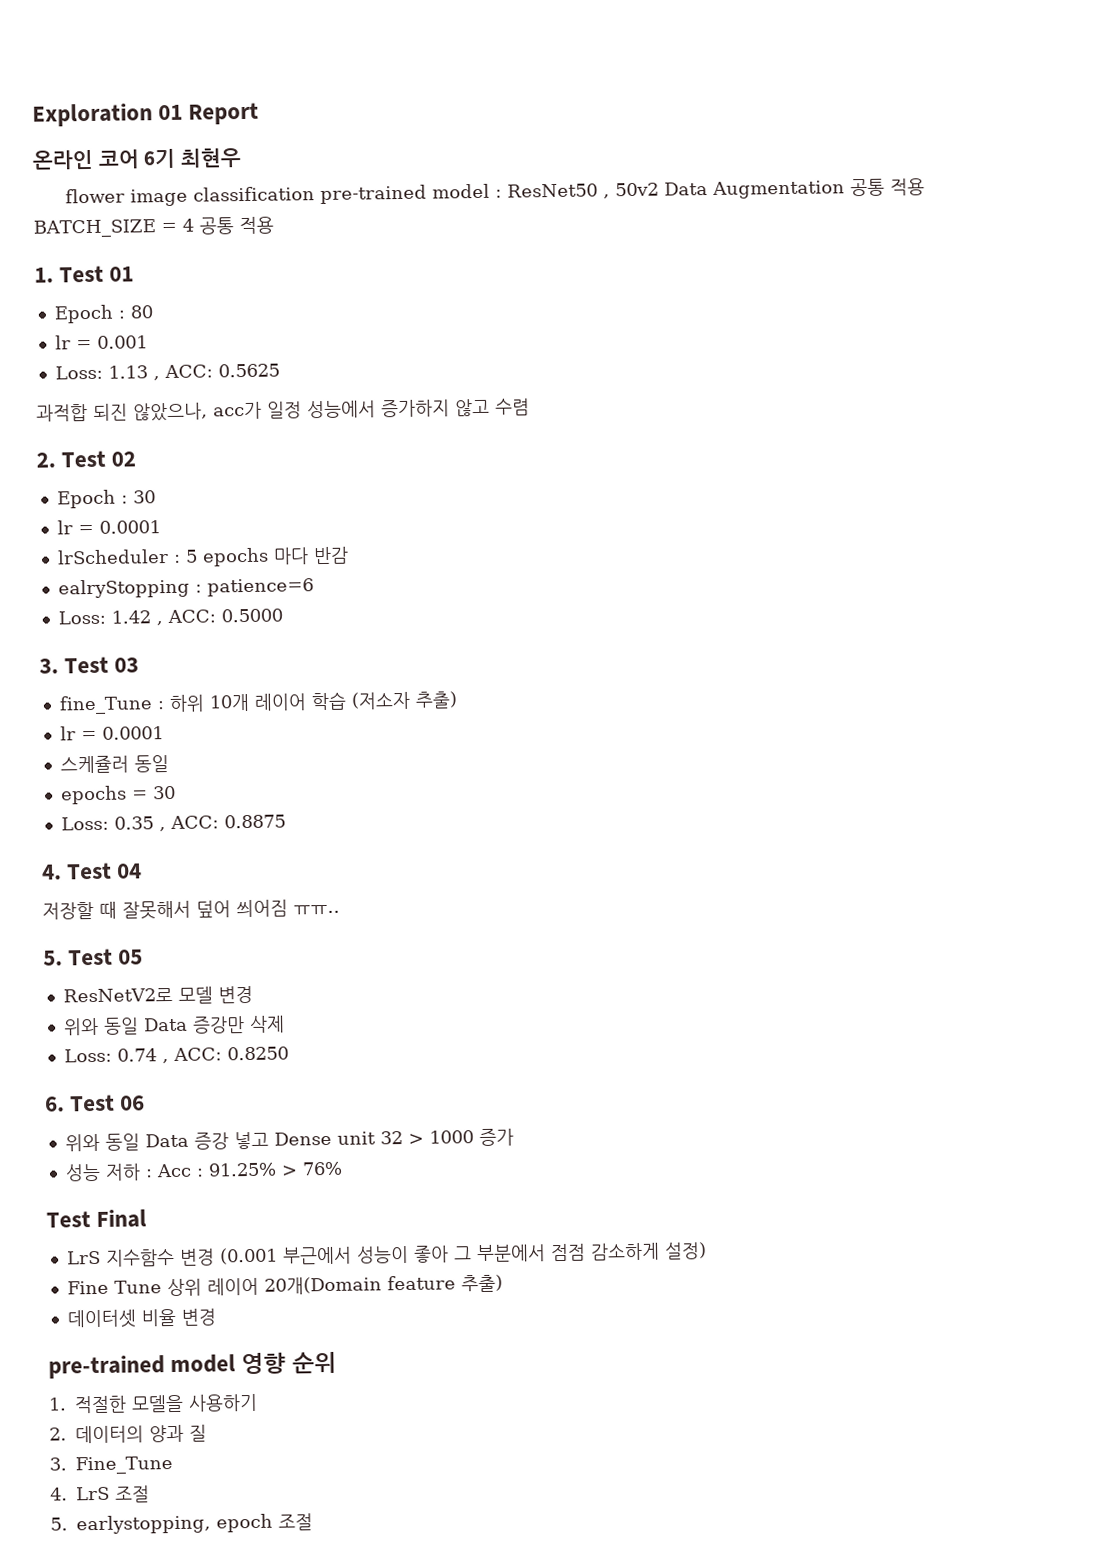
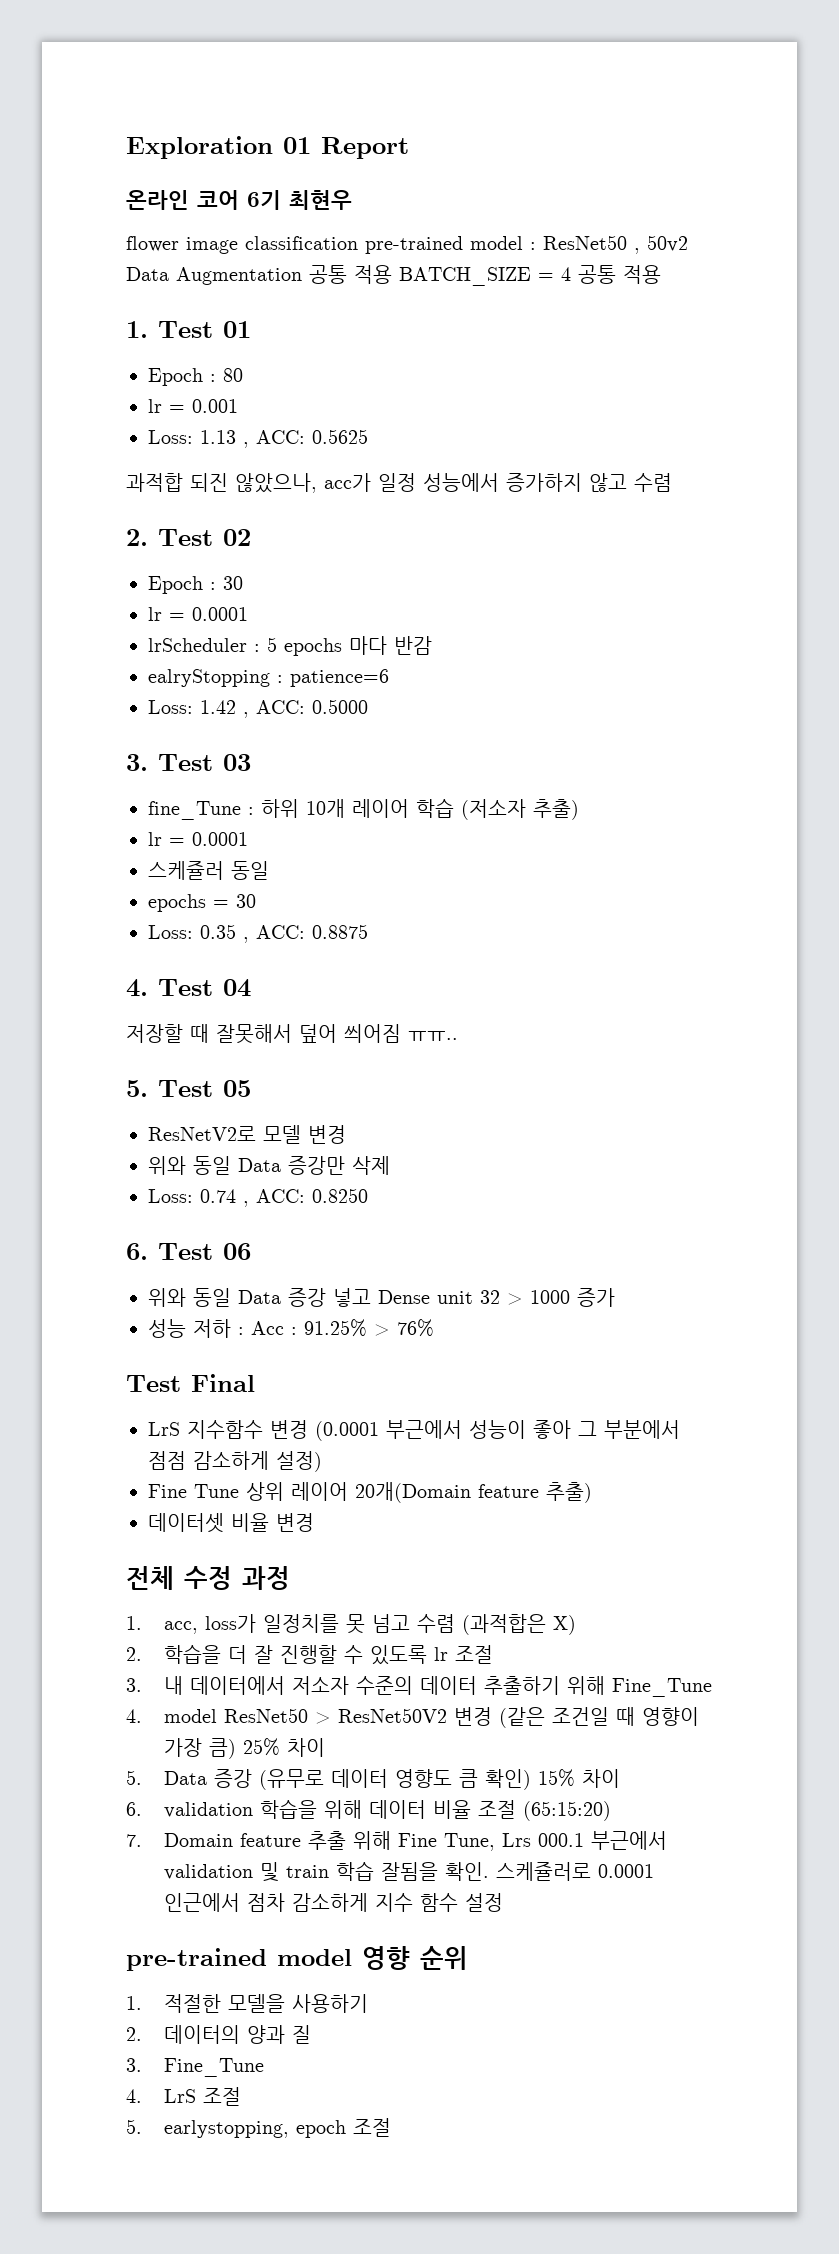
- LrS 지수함수 변경 (0.001 부근에서 성능이 좋아 그 부분에서 점점 감소하게 설정)
+ LrS 지수함수 변경 (0.0001 부근에서 성능이 좋아 그 부분에서 점점 감소하게 설정)
+ 전체 수정 과정
+ 1. acc, loss가 일정치를 못 넘고 수렴 (과적합은 X)
+ 2. 학습을 더 잘 진행할 수 있도록 lr 조절
+ 3. 내 데이터에서 저소자 수준의 데이터 추출하기 위해 Fine_Tune
+ 4. model ResNet50 > ResNet50V2 변경 (같은 조건일 때 영향이 가장 큼) 25% 차이
+ 5. Data 증강 (유무로 데이터 영향도 큼 확인) 15% 차이
+ 6. validation 학습을 위해 데이터 비율 조절 (65:15:20)
+ 7. Domain feature 추출 위해 Fine Tune, Lrs 000.1 부근에서 validation 및 train 학습 잘됨을 확인. 스케쥴러로 0.0001 인근에서 점차 감소하게 지수 함수 설정

